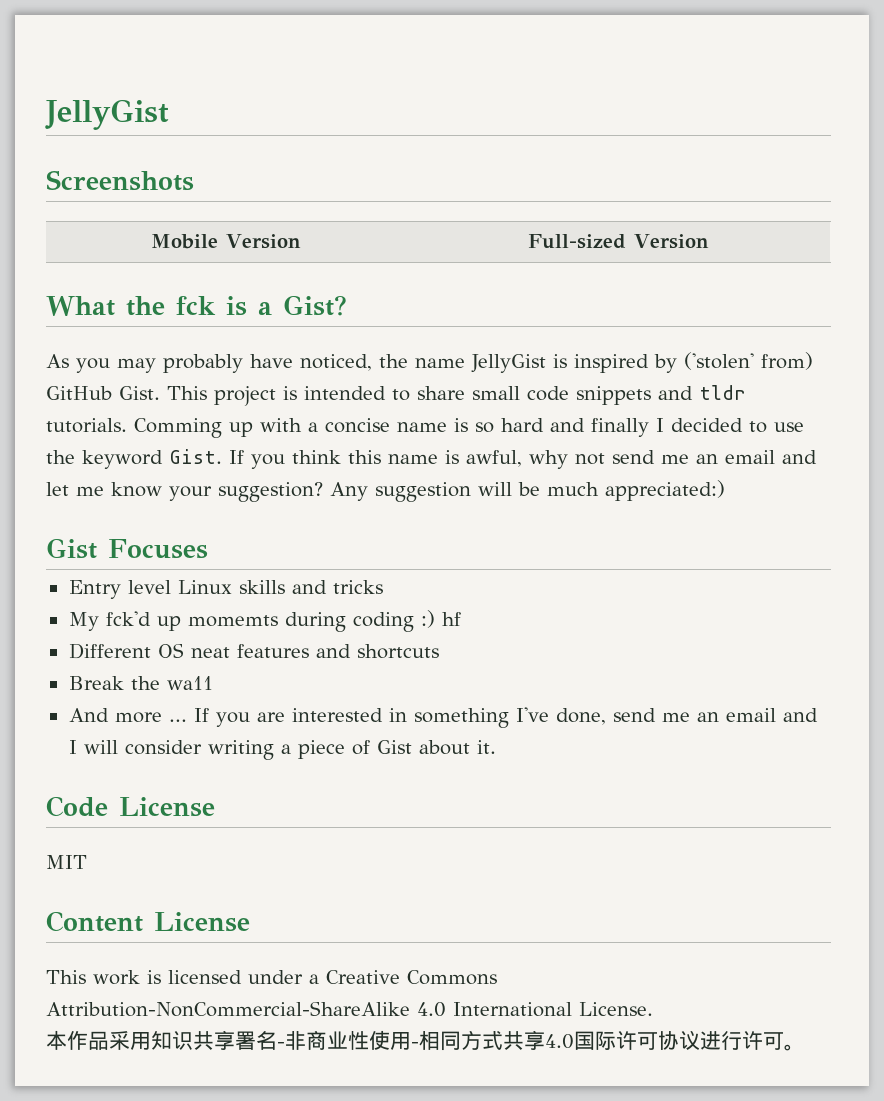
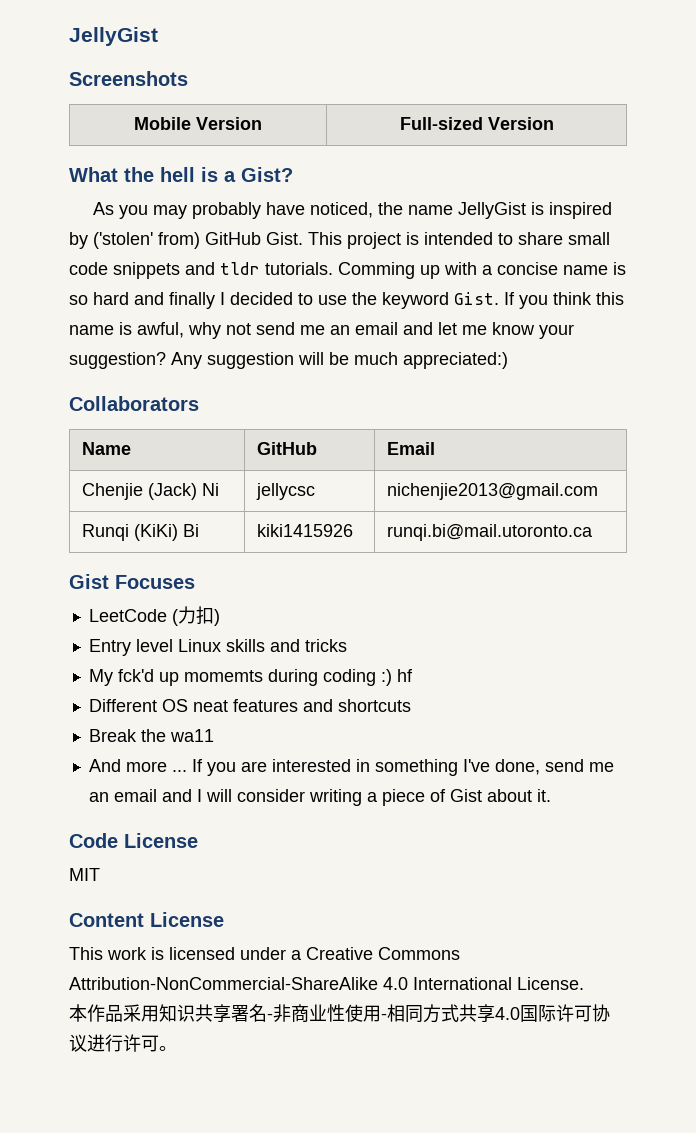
- What the fck is a Gist?
+ What the hell is a Gist?
+ Collaborators
+ Name | GitHub | Email
+ Chenjie (Jack) Ni | jellycsc | nichenjie2013@gmail.com
+ Runqi (KiKi) Bi | kiki1415926 | runqi.bi@mail.utoronto.ca
  Gist Focuses
+ LeetCode (力扣)

